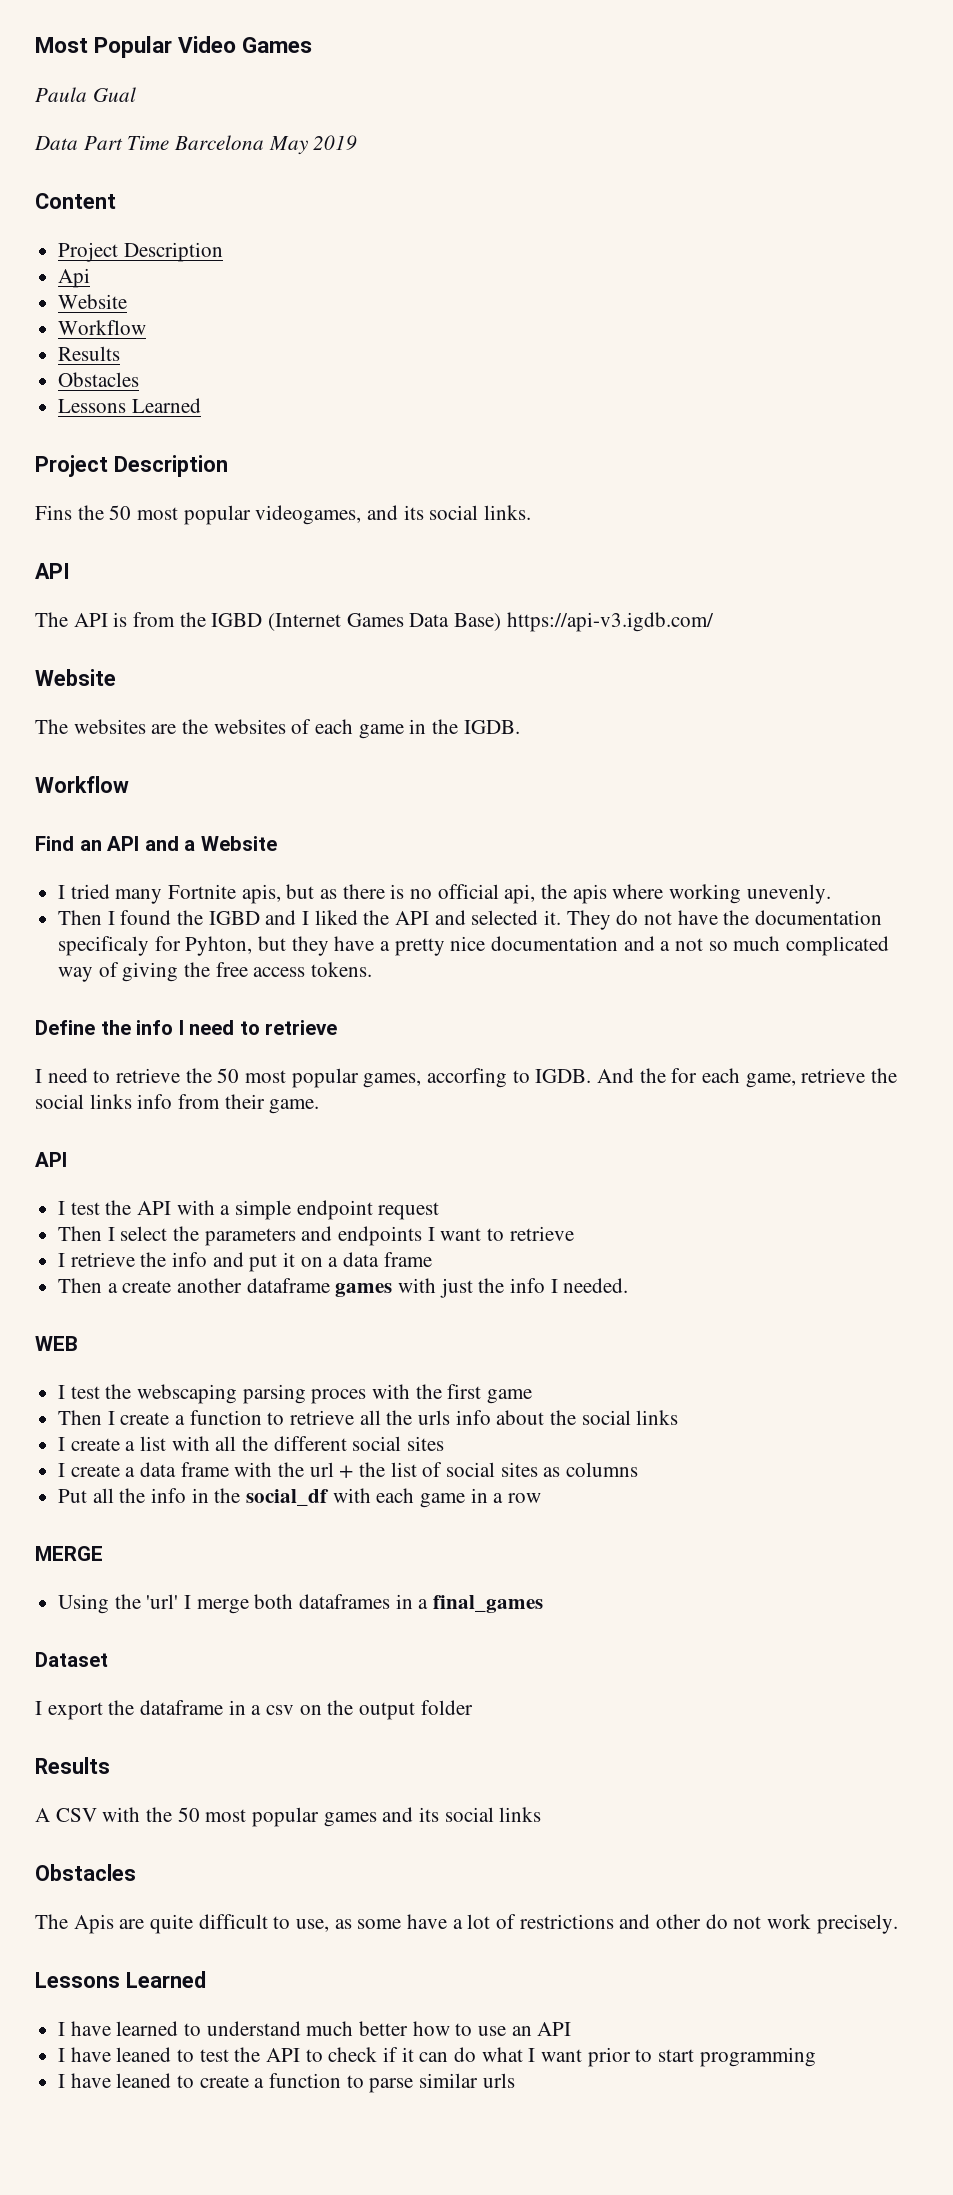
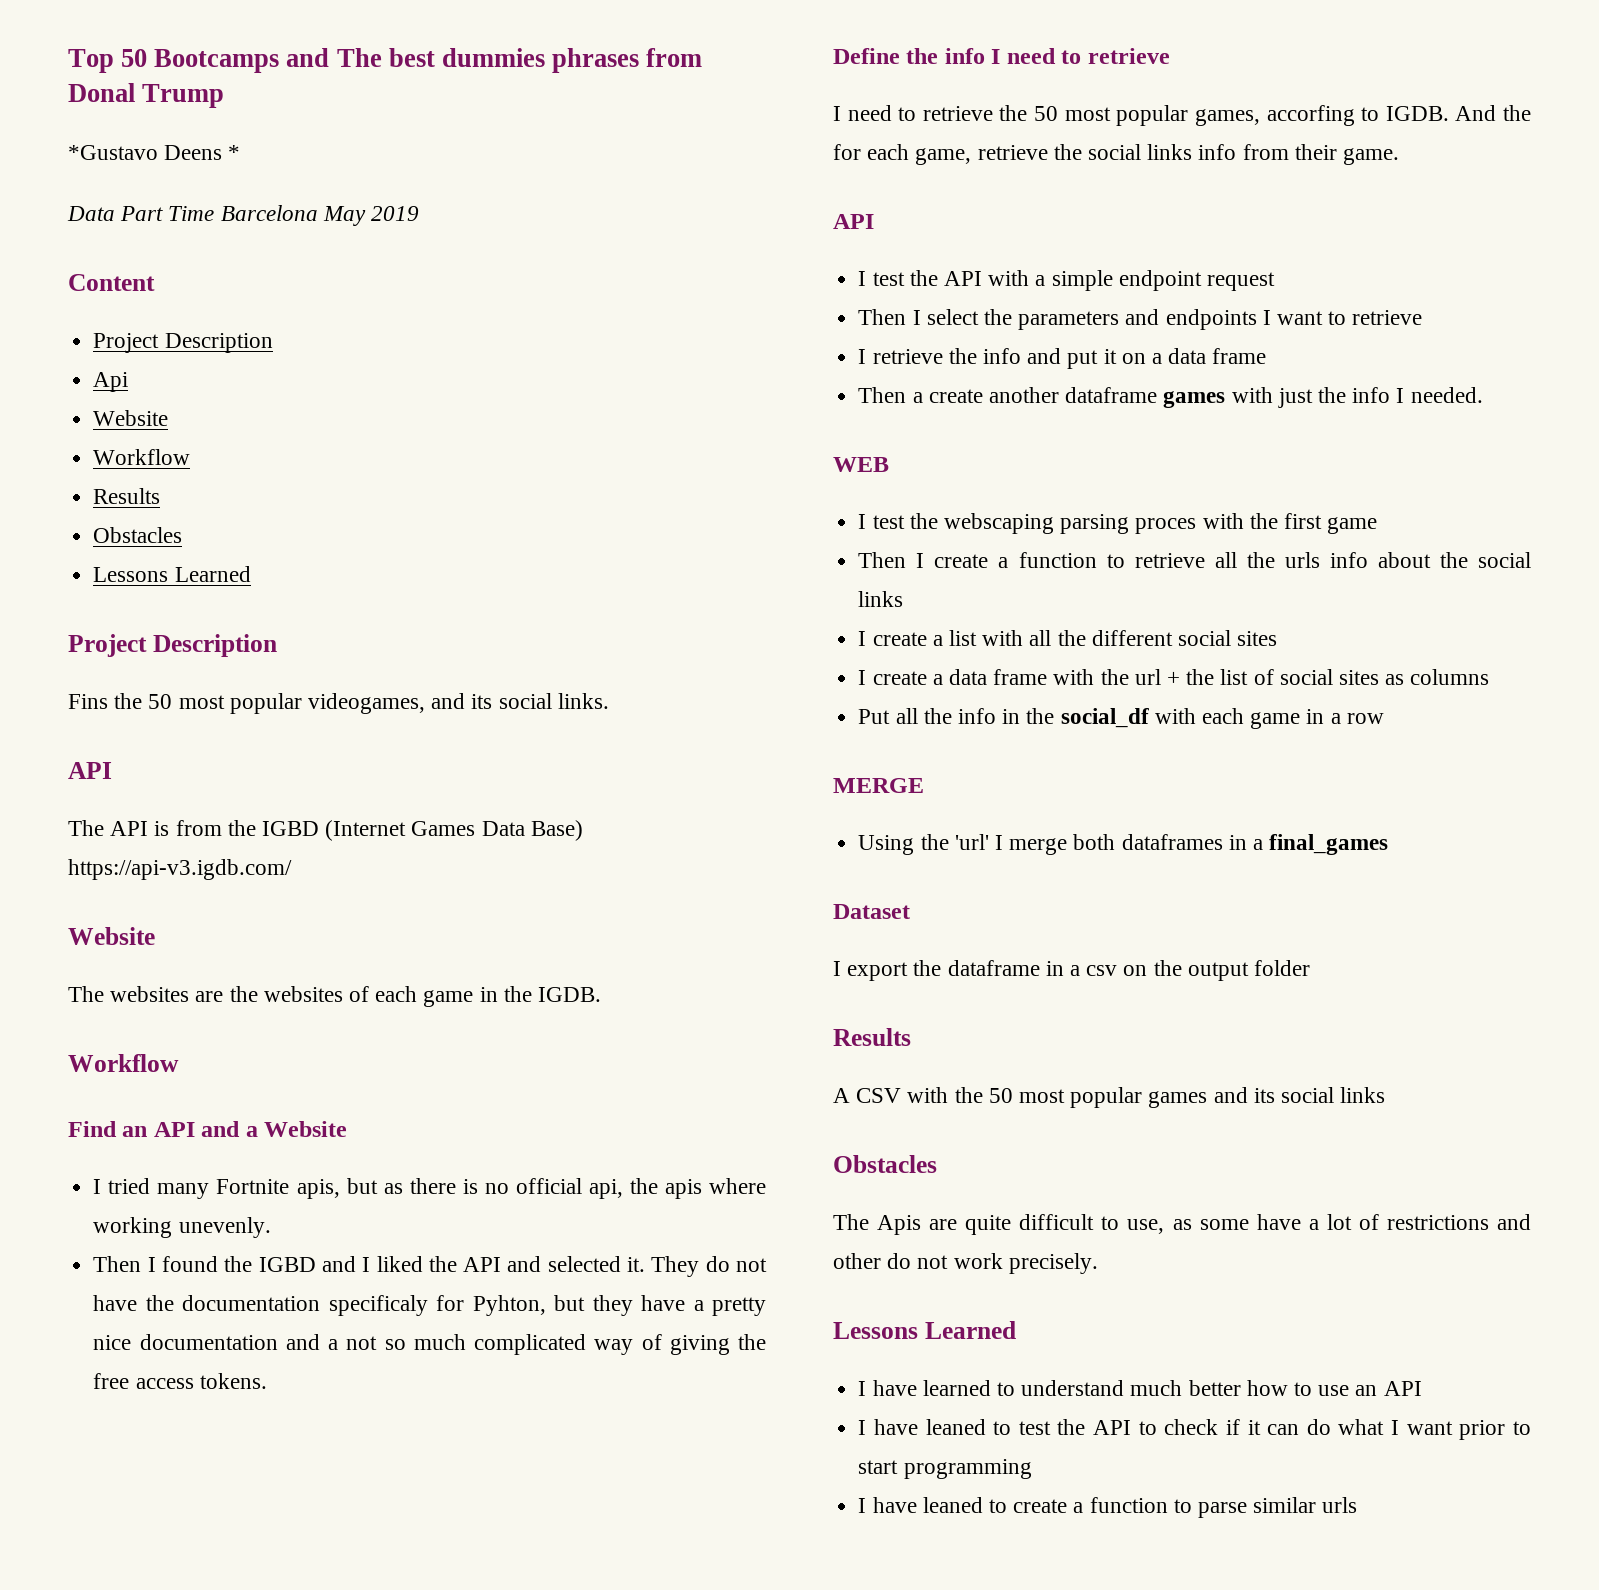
- Most Popular Video Games
- Paula Gual
+ Top 50 Bootcamps and The best dummies phrases from Donal Trump
+ *Gustavo Deens *

